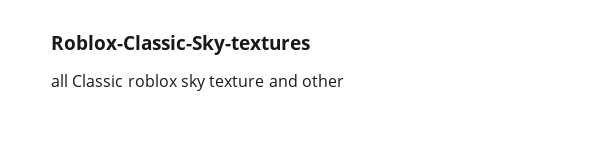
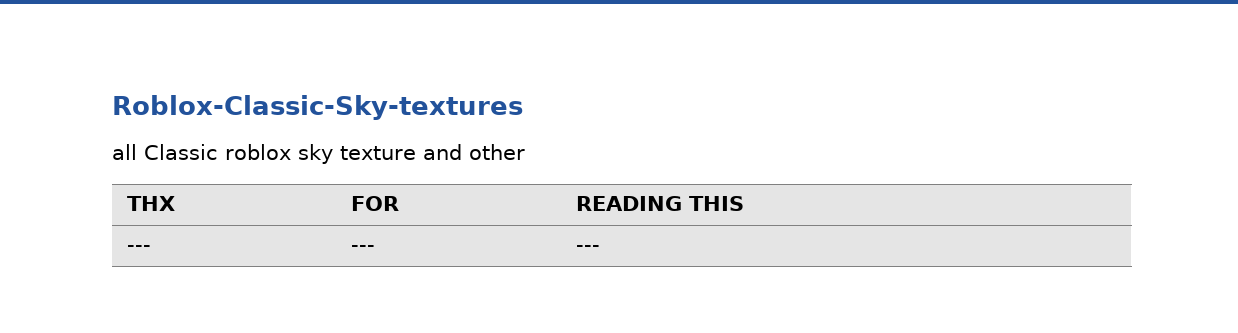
+ THX | FOR | READING THIS
+ --- | --- | ---

